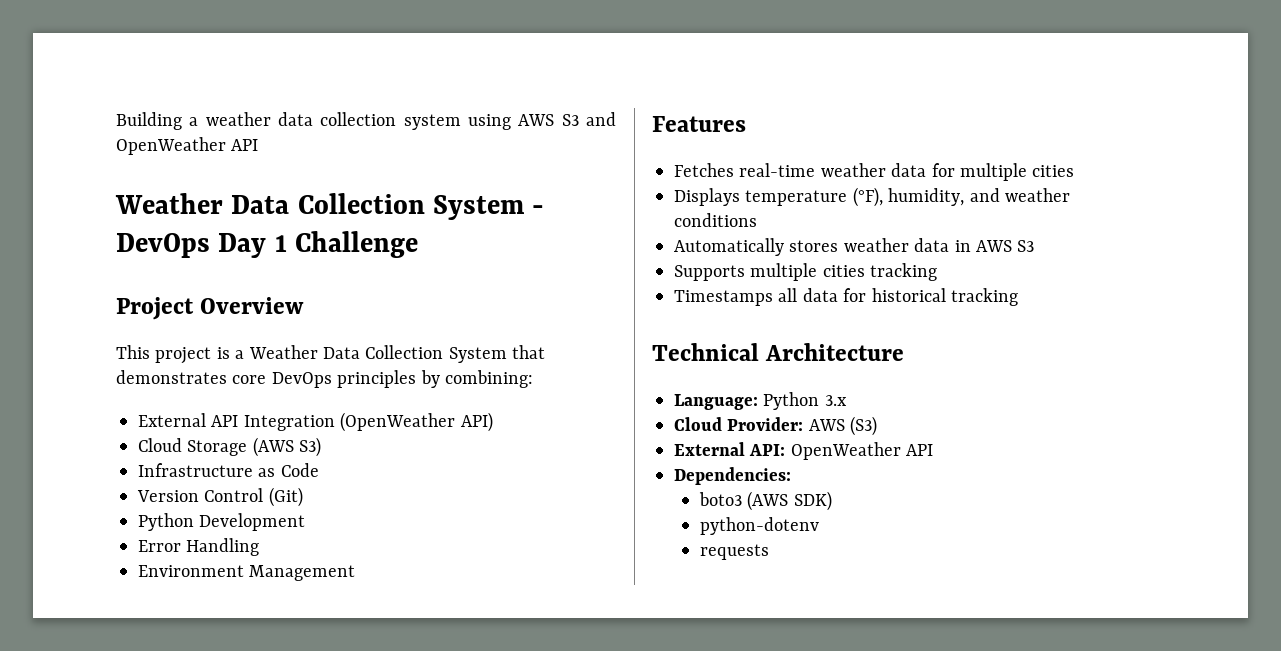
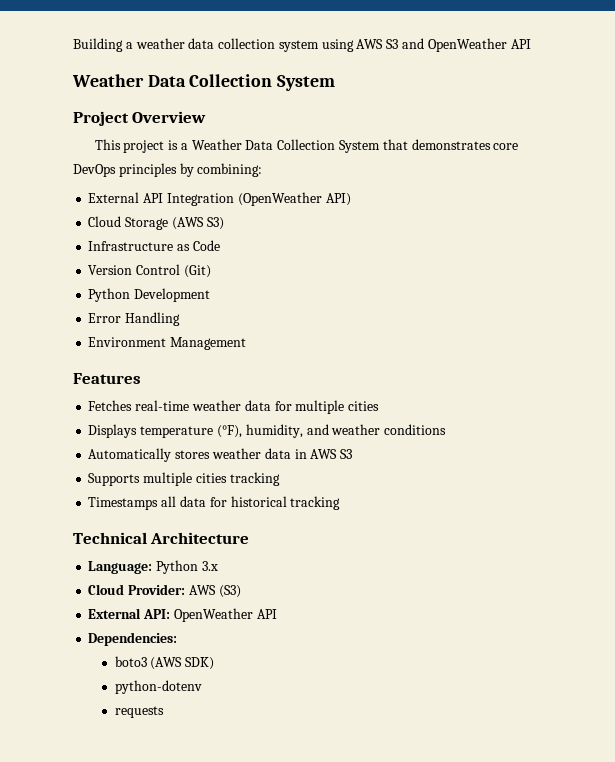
  Building a weather data collection system using AWS S3 and OpenWeather API
- Weather Data Collection System - DevOps Day 1 Challenge
+ Weather Data Collection System

